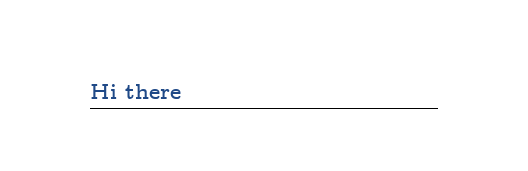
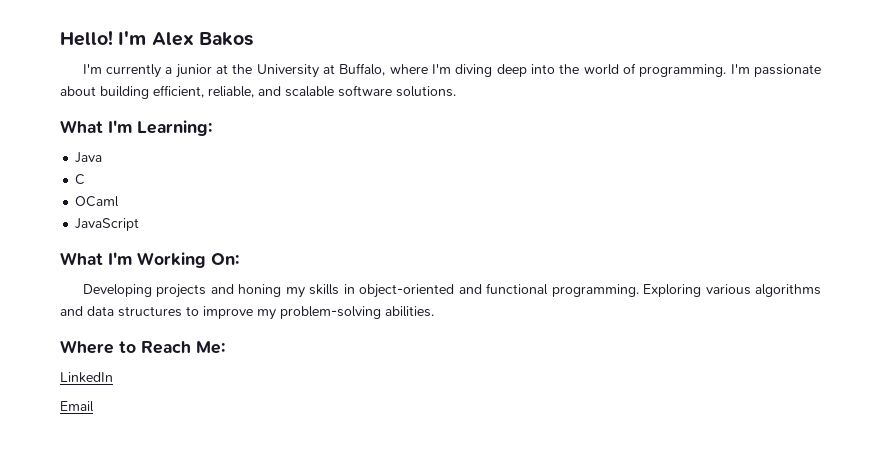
- Hi there
+ Hello! I'm Alex Bakos
+ I'm currently a junior at the University at Buffalo, where I'm diving deep into the world of programming. I'm passionate about building efficient, reliable, and scalable software solutions.
+ What I'm Learning:
+ Java
+ C
+ OCaml
+ JavaScript
+ What I'm Working On:
+ Developing projects and honing my skills in object-oriented and functional programming. Exploring various algorithms and data structures to improve my problem-solving abilities.
+ Where to Reach Me:
+ LinkedIn
+ Email

